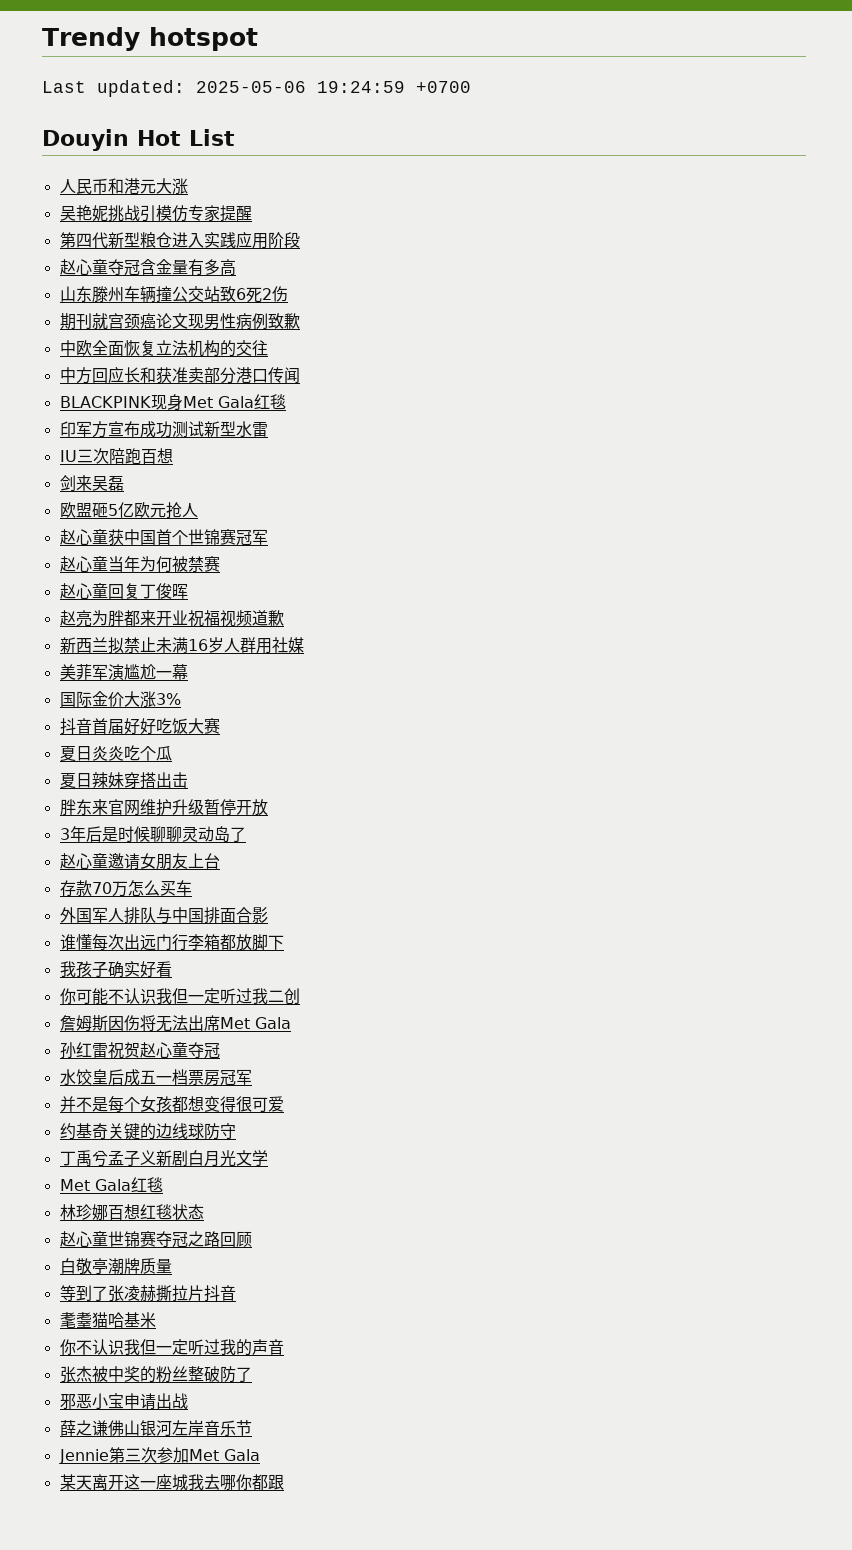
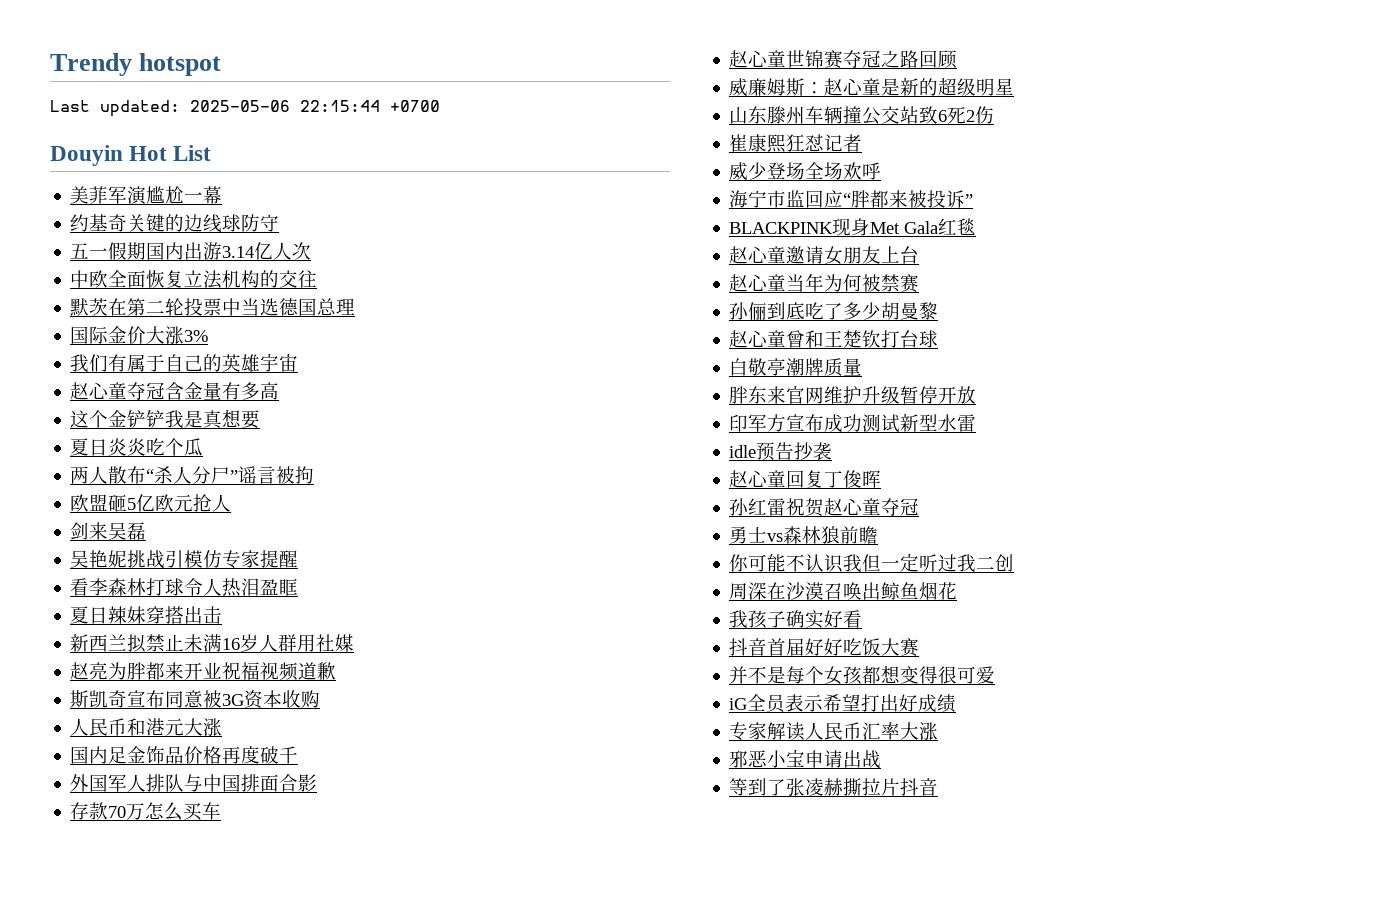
- Last updated: 2025-05-06 19:24:59 +0700
+ Last updated: 2025-05-06 22:15:44 +0700
- 人民币和港元大涨
+ 美菲军演尴尬一幕
+ 约基奇关键的边线球防守
+ 五一假期国内出游3.14亿人次
+ 中欧全面恢复立法机构的交往
+ 默茨在第二轮投票中当选德国总理
+ 国际金价大涨3%
+ 我们有属于自己的英雄宇宙
+ 赵心童夺冠含金量有多高
+ 这个金铲铲我是真想要
+ 夏日炎炎吃个瓜
+ 两人散布“杀人分尸”谣言被拘
+ 欧盟砸5亿欧元抢人
+ 剑来吴磊
- 第四代新型粮仓进入实践应用阶段
- 赵心童夺冠含金量有多高
+ 看李森林打球令人热泪盈眶
+ 夏日辣妹穿搭出击
+ 新西兰拟禁止未满16岁人群用社媒
+ 赵亮为胖都来开业祝福视频道歉
+ 斯凯奇宣布同意被3G资本收购
+ 人民币和港元大涨
+ 国内足金饰品价格再度破千
+ 外国军人排队与中国排面合影
+ 存款70万怎么买车
+ 赵心童世锦赛夺冠之路回顾
+ 威廉姆斯：赵心童是新的超级明星
- 期刊就宫颈癌论文现男性病例致歉
- 中欧全面恢复立法机构的交往
- 中方回应长和获准卖部分港口传闻
+ 崔康熙狂怼记者
+ 威少登场全场欢呼
+ 海宁市监回应“胖都来被投诉”
+ 赵心童邀请女朋友上台
+ 赵心童当年为何被禁赛
+ 孙俪到底吃了多少胡曼黎
+ 赵心童曾和王楚钦打台球
+ 白敬亭潮牌质量
+ 胖东来官网维护升级暂停开放
- IU三次陪跑百想
- 剑来吴磊
- 欧盟砸5亿欧元抢人
- 赵心童获中国首个世锦赛冠军
- 赵心童当年为何被禁赛
+ idle预告抄袭
  赵心童回复丁俊晖
- 赵亮为胖都来开业祝福视频道歉
- 新西兰拟禁止未满16岁人群用社媒
- 美菲军演尴尬一幕
- 国际金价大涨3%
- 抖音首届好好吃饭大赛
- 夏日炎炎吃个瓜
- 夏日辣妹穿搭出击
- 胖东来官网维护升级暂停开放
- 3年后是时候聊聊灵动岛了
- 赵心童邀请女朋友上台
- 存款70万怎么买车
- 外国军人排队与中国排面合影
- 谁懂每次出远门行李箱都放脚下
- 我孩子确实好看
+ 孙红雷祝贺赵心童夺冠
+ 勇士vs森林狼前瞻
- 詹姆斯因伤将无法出席Met Gala
- 孙红雷祝贺赵心童夺冠
- 水饺皇后成五一档票房冠军
+ 周深在沙漠召唤出鲸鱼烟花
+ 我孩子确实好看
+ 抖音首届好好吃饭大赛
- 约基奇关键的边线球防守
- 丁禹兮孟子义新剧白月光文学
- Met Gala红毯
- 林珍娜百想红毯状态
- 赵心童世锦赛夺冠之路回顾
- 白敬亭潮牌质量
+ iG全员表示希望打出好成绩
+ 专家解读人民币汇率大涨
+ 邪恶小宝申请出战
- 耄耋猫哈基米
- 你不认识我但一定听过我的声音
- 张杰被中奖的粉丝整破防了
- 邪恶小宝申请出战
- 薛之谦佛山银河左岸音乐节
- Jennie第三次参加Met Gala
- 某天离开这一座城我去哪你都跟

